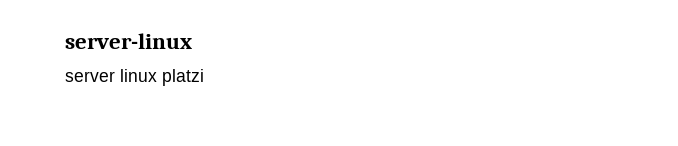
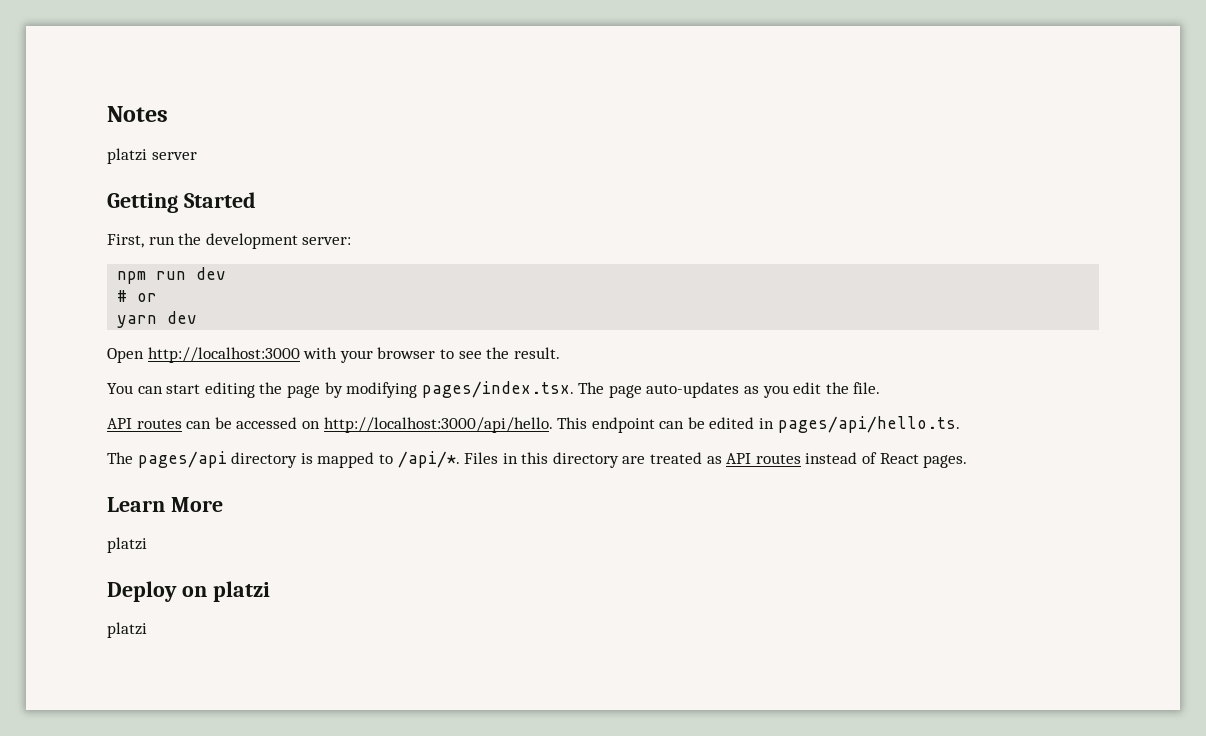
- server-linux
- server linux platzi
+ Notes
+ platzi server
+ Getting Started
+ First, run the development server:
+ npm run dev
+ # or
+ yarn dev
+ Open http://localhost:3000 with your browser to see the result.
+ You can start editing the page by modifying pages/index.tsx. The page auto-updates as you edit the file.
+ API routes can be accessed on http://localhost:3000/api/hello. This endpoint can be edited in pages/api/hello.ts.
+ The pages/api directory is mapped to /api/*. Files in this directory are treated as API routes instead of React pages.
+ Learn More
+ platzi
+ Deploy on platzi
+ platzi

